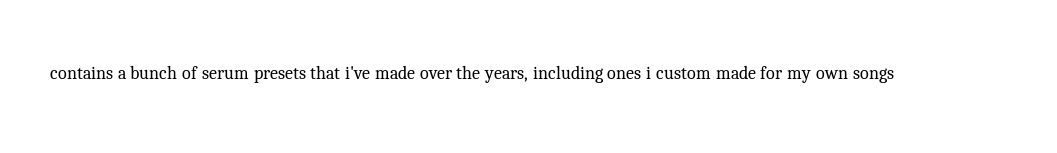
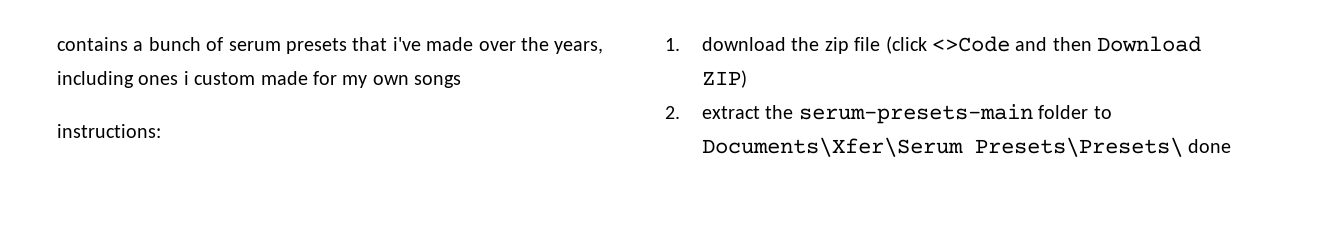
+ instructions:
+ 1. download the zip file (click <>Code and then Download ZIP)
+ 2. extract the serum-presets-main folder to Documents\Xfer\Serum Presets\Presets\ done

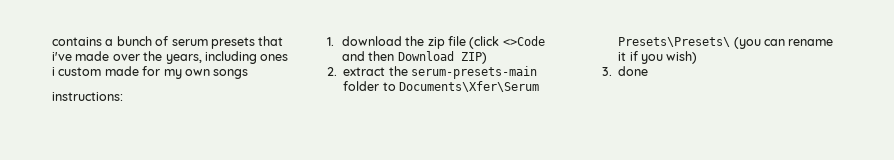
- 2. extract the serum-presets-main folder to Documents\Xfer\Serum Presets\Presets\ done
+ 2. extract the serum-presets-main folder to Documents\Xfer\Serum Presets\Presets\ (you can rename it if you wish)
+ 3. done

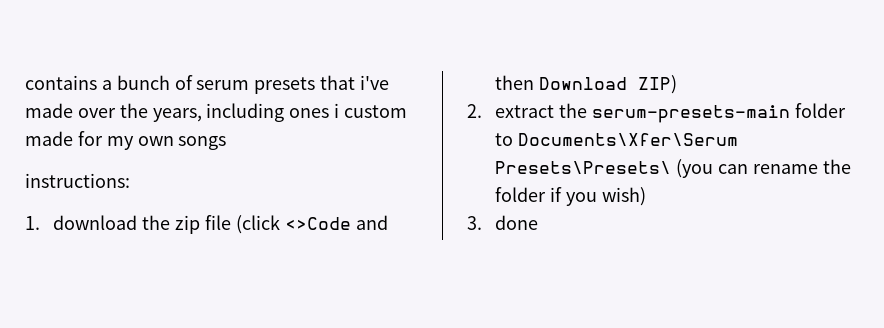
- 2. extract the serum-presets-main folder to Documents\Xfer\Serum Presets\Presets\ (you can rename it if you wish)
+ 2. extract the serum-presets-main folder to Documents\Xfer\Serum Presets\Presets\ (you can rename the folder if you wish)

